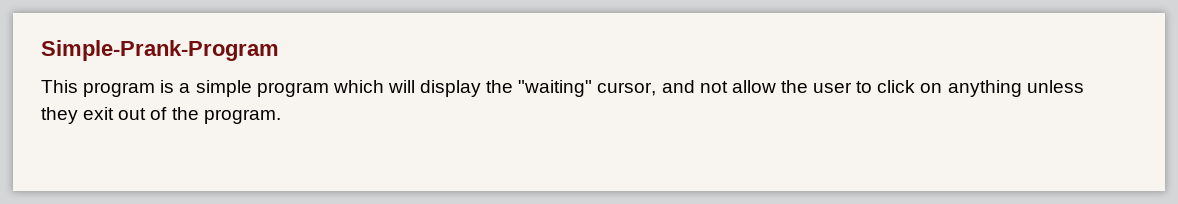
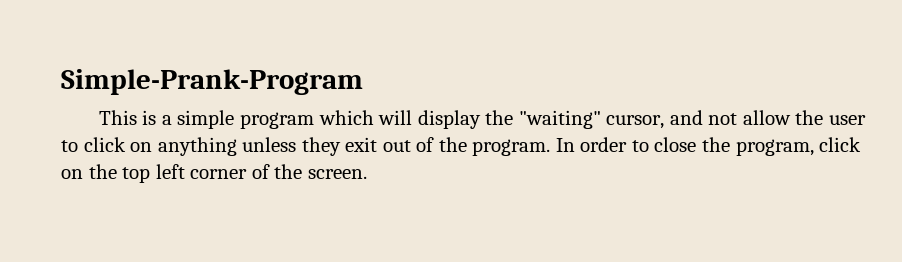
- This program is a simple program which will display the "waiting" cursor, and not allow the user to click on anything unless they exit out of the program.
+ This is a simple program which will display the "waiting" cursor, and not allow the user to click on anything unless they exit out of the program.
+ In order to close the program, click on the top left corner of the screen.

